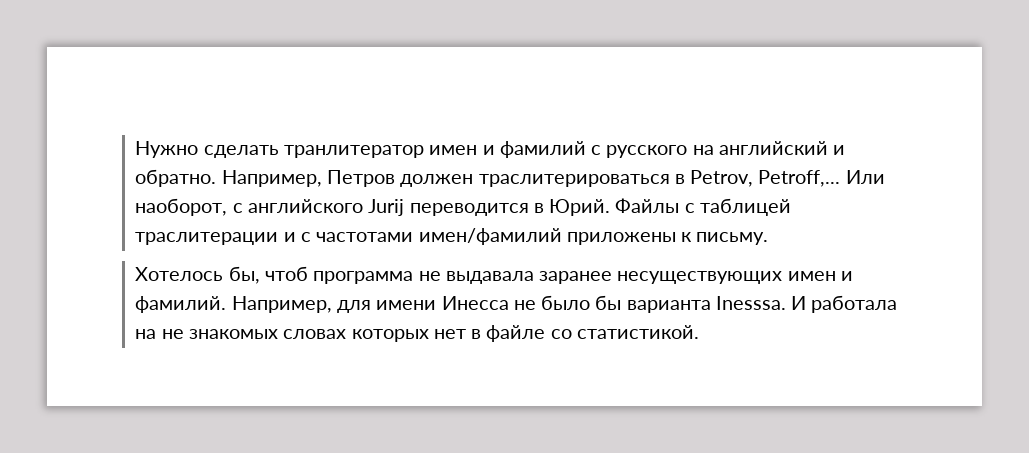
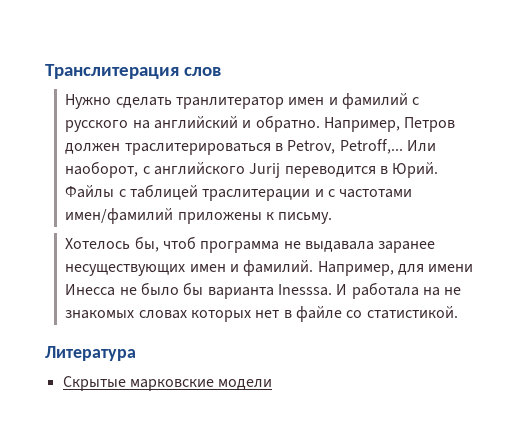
+ Транслитерация слов
+ Литература
+ Скрытые марковские модели

